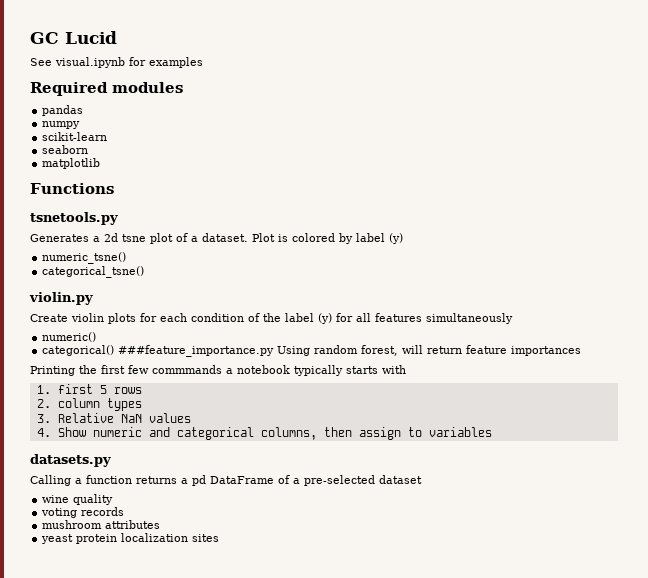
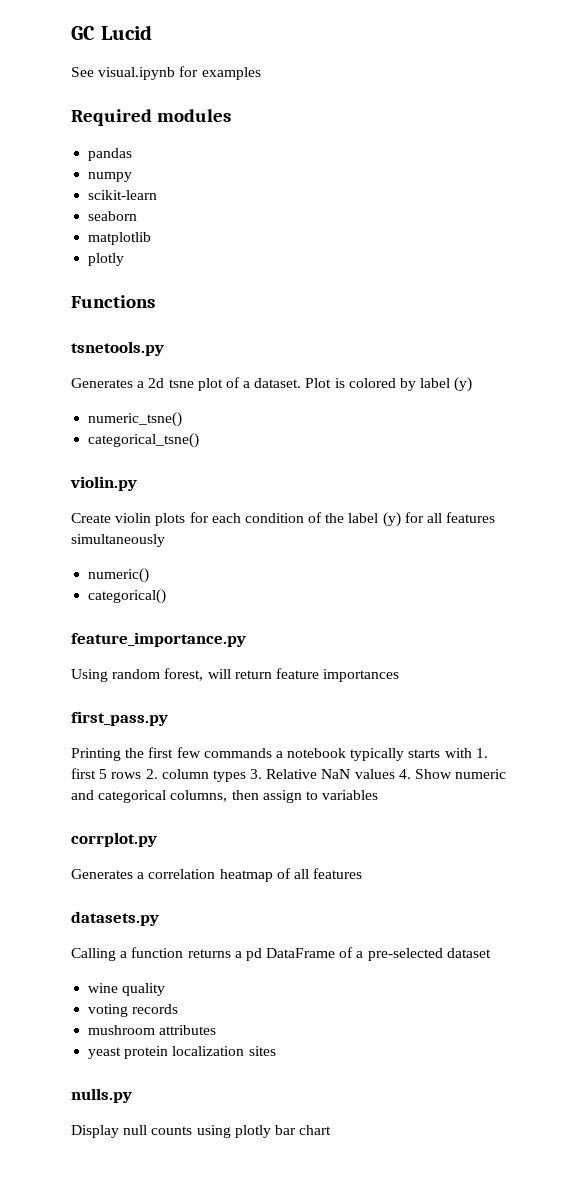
  matplotlib
+ plotly
- categorical() ###feature_importance.py Using random forest, will return feature importances
+ categorical()
+ feature_importance.py
+ Using random forest, will return feature importances
+ first_pass.py
- Printing the first few commmands a notebook typically starts with
- 1. first 5 rows
- 2. column types
- 3. Relative NaN values
- 4. Show numeric and categorical columns, then assign to variables
+ Printing the first few commands a notebook typically starts with 1. first 5 rows 2. column types 3. Relative NaN values 4. Show numeric and categorical columns, then assign to variables
+ corrplot.py
+ Generates a correlation heatmap of all features
+ nulls.py
+ Display null counts using plotly bar chart

